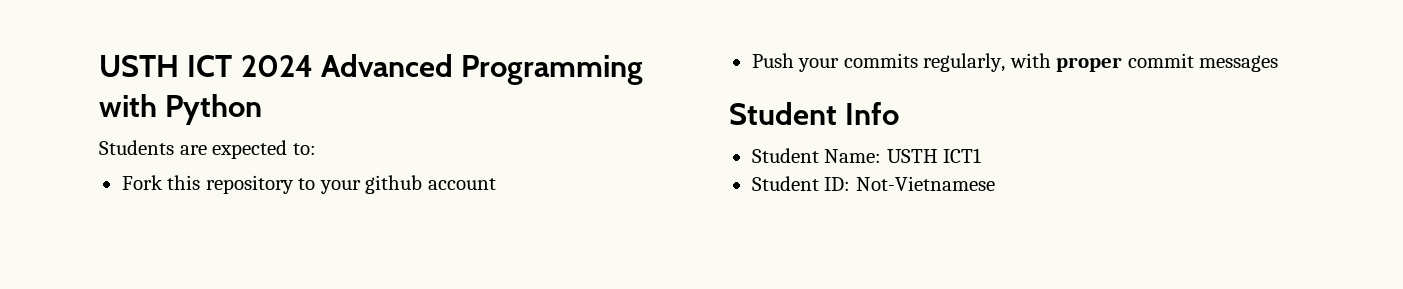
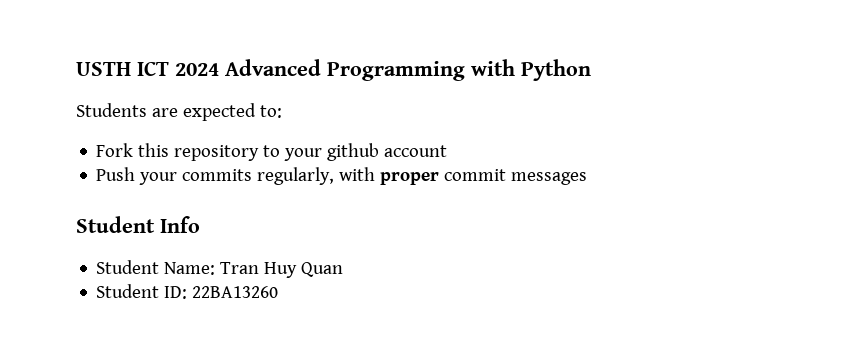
- Student Name: USTH ICT1
+ Student Name: Tran Huy Quan
- Student ID: Not-Vietnamese
+ Student ID: 22BA13260

